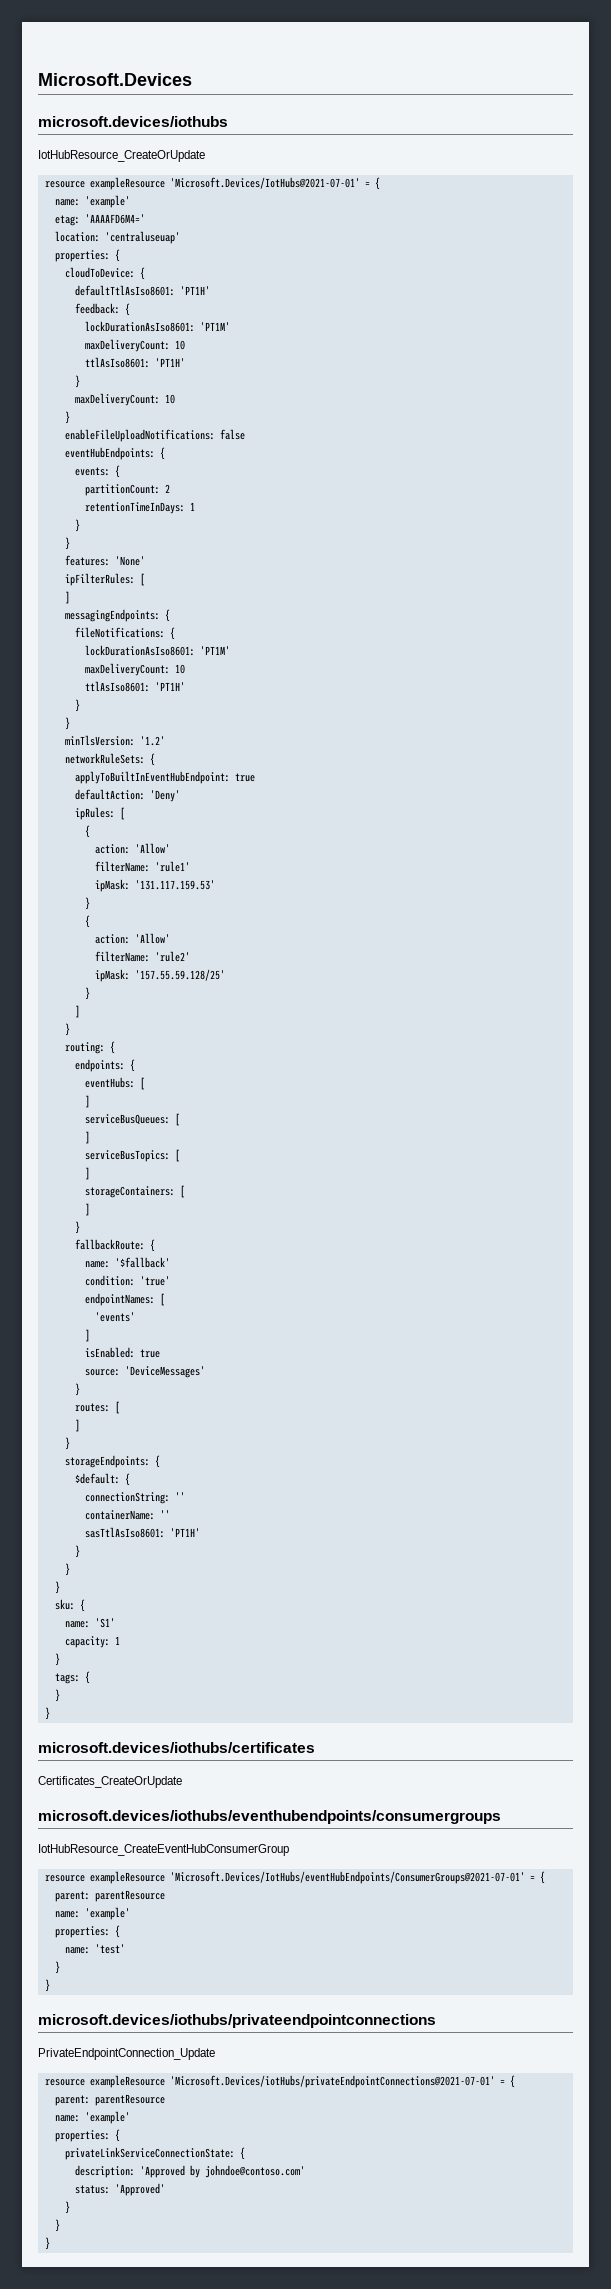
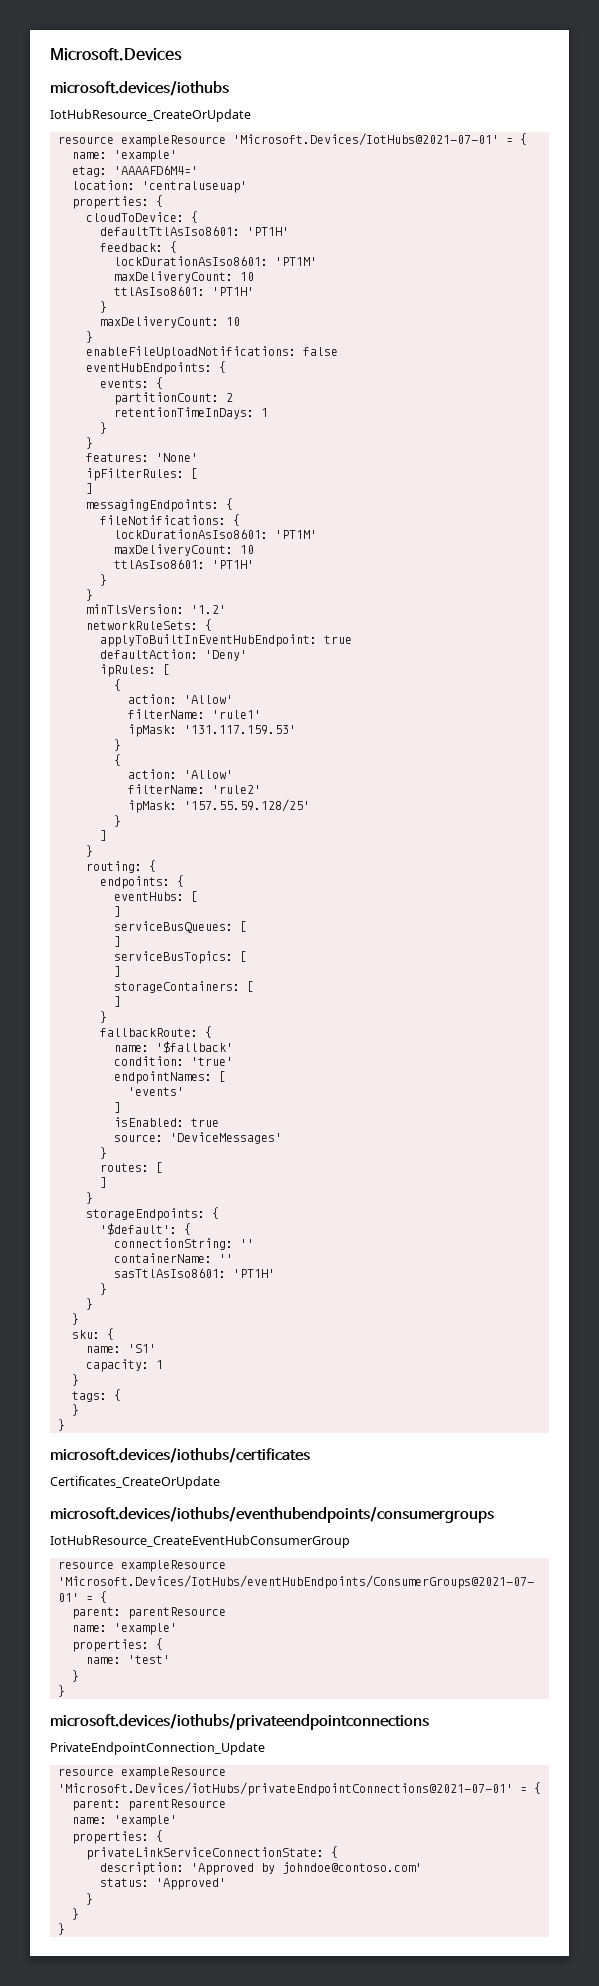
- $default: {
+ '$default': {

